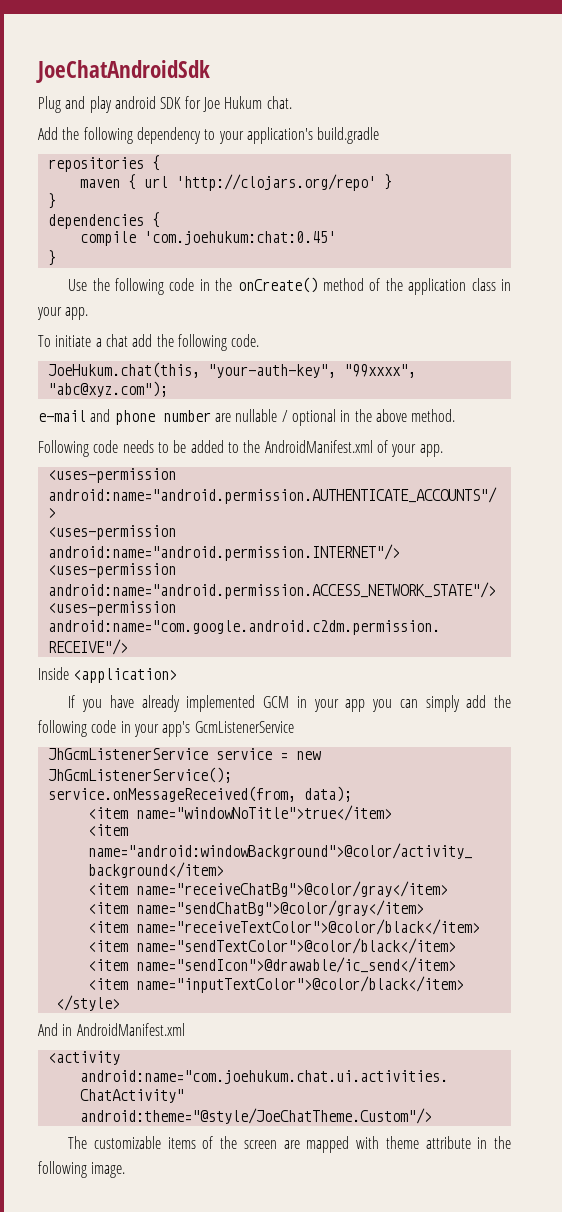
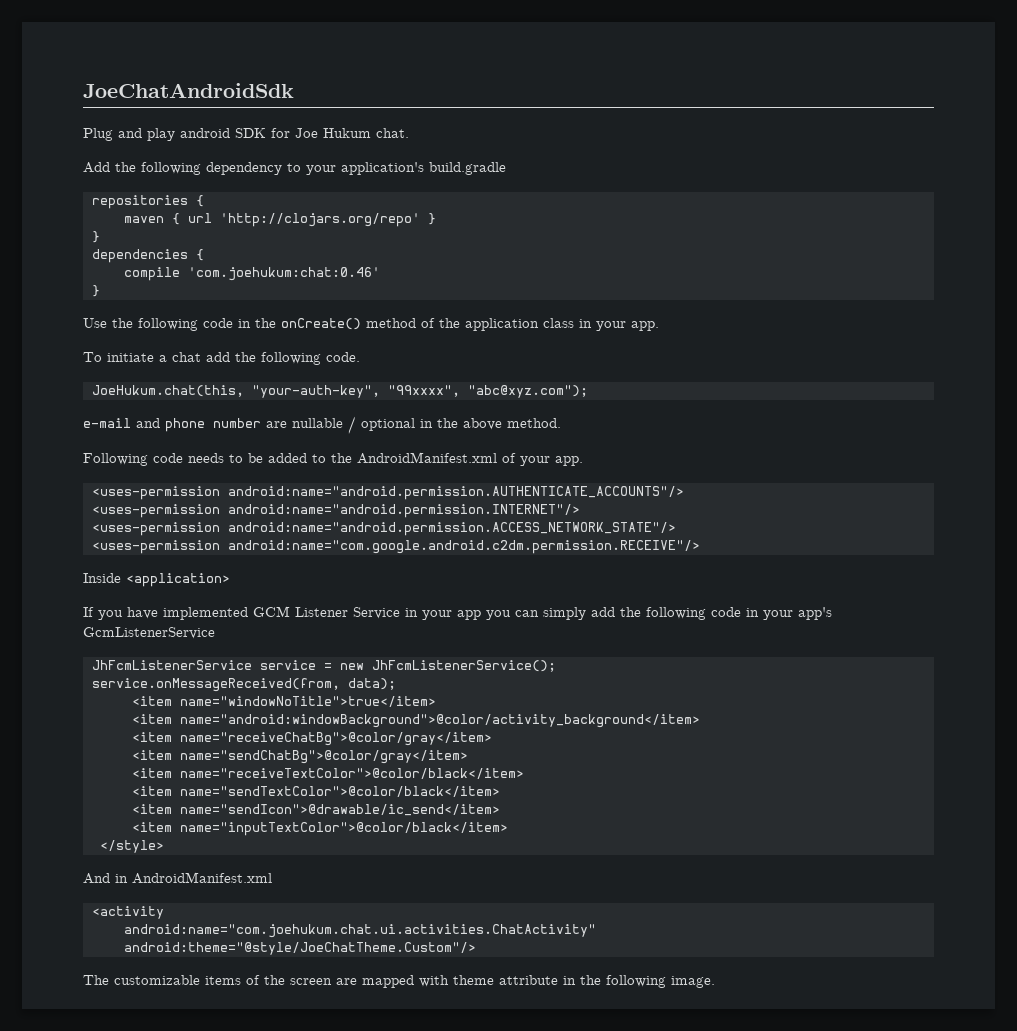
- compile 'com.joehukum:chat:0.45'
+ compile 'com.joehukum:chat:0.46'
- If you have already implemented GCM in your app you can simply add the following code in your app's GcmListenerService
+ If you have implemented GCM Listener Service in your app you can simply add the following code in your app's GcmListenerService
- JhGcmListenerService service = new JhGcmListenerService();
+ JhFcmListenerService service = new JhFcmListenerService();

